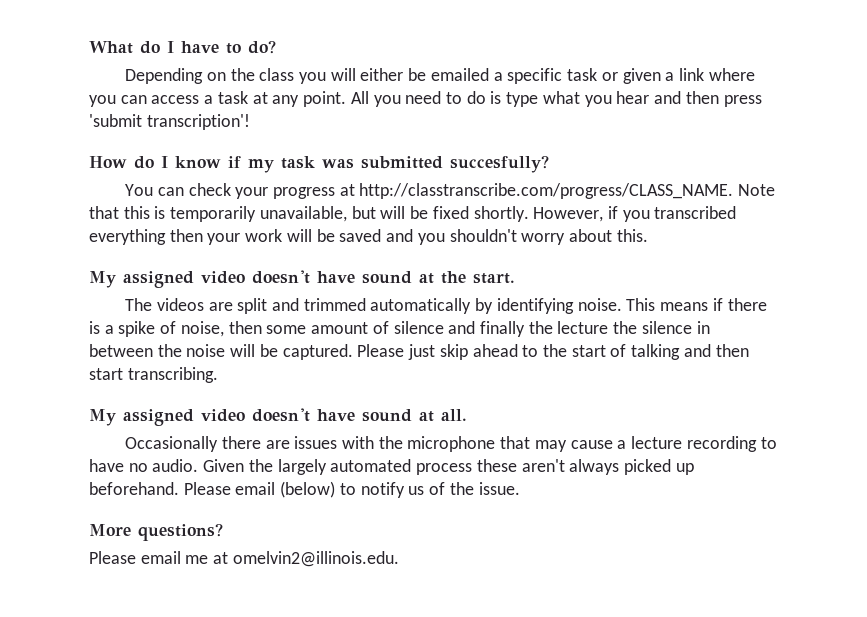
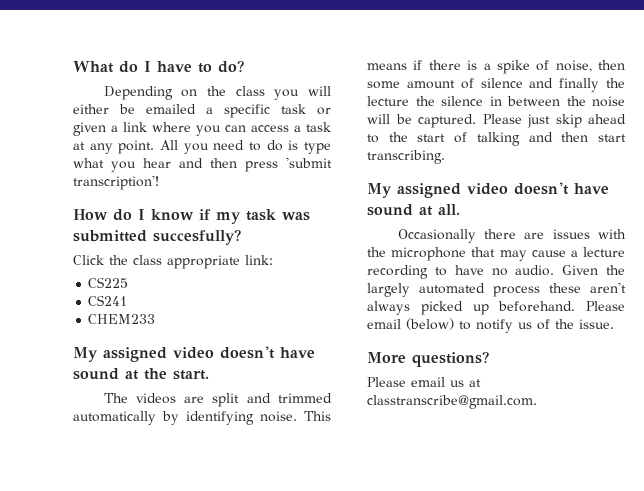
- You can check your progress at http://classtranscribe.com/progress/CLASS_NAME. Note that this is temporarily unavailable, but will be fixed shortly. However, if you transcribed everything then your work will be saved and you shouldn't worry about this.
+ Click the class appropriate link:
+ CS225
+ CS241
+ CHEM233
- Please email me at omelvin2@illinois.edu.
+ Please email us at classtranscribe@gmail.com.

